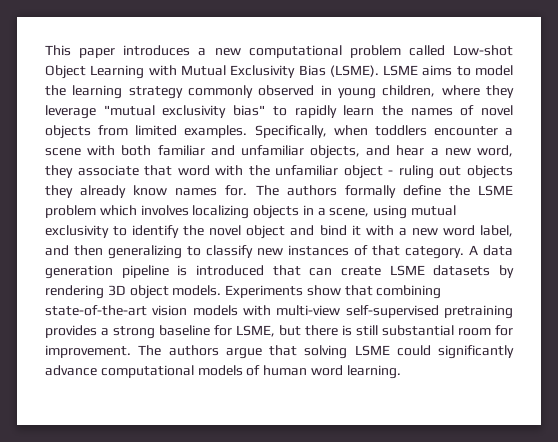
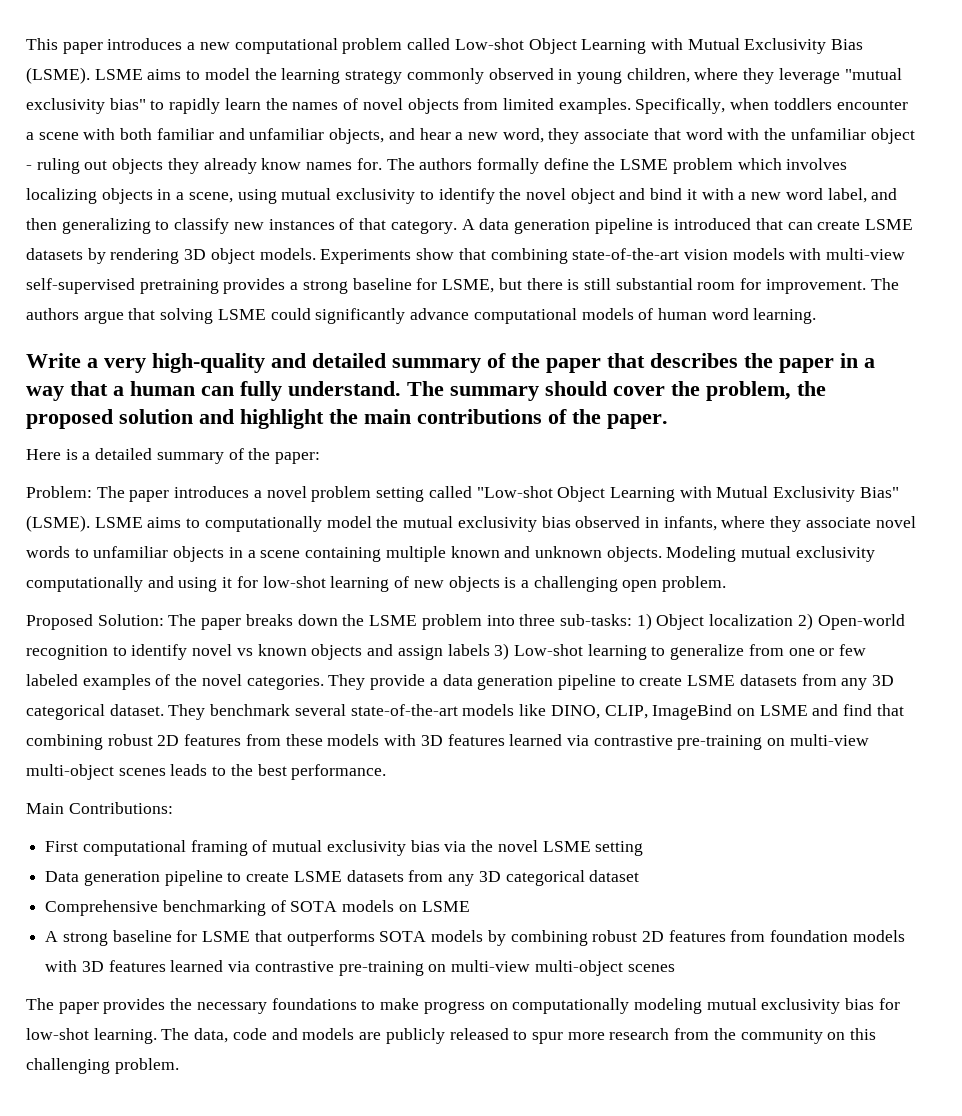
+ Write a very high-quality and detailed summary of the paper that describes the paper in a way that a human can fully understand. The summary should cover the problem, the proposed solution and highlight the main contributions of the paper.
+ Here is a detailed summary of the paper:
+ Problem: The paper introduces a novel problem setting called "Low-shot Object Learning with Mutual Exclusivity Bias" (LSME). LSME aims to computationally model the mutual exclusivity bias observed in infants, where they associate novel words to unfamiliar objects in a scene containing multiple known and unknown objects. Modeling mutual exclusivity computationally and using it for low-shot learning of new objects is a challenging open problem.
+ Proposed Solution: The paper breaks down the LSME problem into three sub-tasks: 1) Object localization 2) Open-world recognition to identify novel vs known objects and assign labels 3) Low-shot learning to generalize from one or few labeled examples of the novel categories. They provide a data generation pipeline to create LSME datasets from any 3D categorical dataset. They benchmark several state-of-the-art models like DINO, CLIP, ImageBind on LSME and find that combining robust 2D features from these models with 3D features learned via contrastive pre-training on multi-view multi-object scenes leads to the best performance.
+ Main Contributions:
+ First computational framing of mutual exclusivity bias via the novel LSME setting
+ Data generation pipeline to create LSME datasets from any 3D categorical dataset
+ Comprehensive benchmarking of SOTA models on LSME
+ A strong baseline for LSME that outperforms SOTA models by combining robust 2D features from foundation models with 3D features learned via contrastive pre-training on multi-view multi-object scenes
+ The paper provides the necessary foundations to make progress on computationally modeling mutual exclusivity bias for low-shot learning. The data, code and models are publicly released to spur more research from the community on this challenging problem.

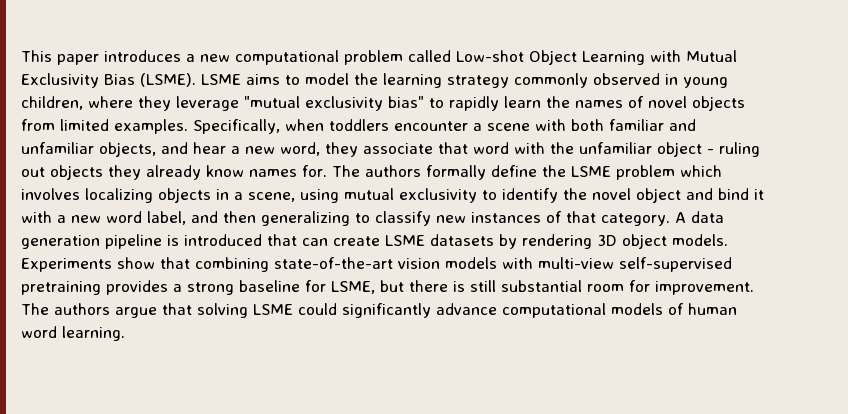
- Write a very high-quality and detailed summary of the paper that describes the paper in a way that a human can fully understand. The summary should cover the problem, the proposed solution and highlight the main contributions of the paper.
- Here is a detailed summary of the paper:
- Problem: The paper introduces a novel problem setting called "Low-shot Object Learning with Mutual Exclusivity Bias" (LSME). LSME aims to computationally model the mutual exclusivity bias observed in infants, where they associate novel words to unfamiliar objects in a scene containing multiple known and unknown objects. Modeling mutual exclusivity computationally and using it for low-shot learning of new objects is a challenging open problem.
- Proposed Solution: The paper breaks down the LSME problem into three sub-tasks: 1) Object localization 2) Open-world recognition to identify novel vs known objects and assign labels 3) Low-shot learning to generalize from one or few labeled examples of the novel categories. They provide a data generation pipeline to create LSME datasets from any 3D categorical dataset. They benchmark several state-of-the-art models like DINO, CLIP, ImageBind on LSME and find that combining robust 2D features from these models with 3D features learned via contrastive pre-training on multi-view multi-object scenes leads to the best performance.
- Main Contributions:
- First computational framing of mutual exclusivity bias via the novel LSME setting
- Data generation pipeline to create LSME datasets from any 3D categorical dataset
- Comprehensive benchmarking of SOTA models on LSME
- A strong baseline for LSME that outperforms SOTA models by combining robust 2D features from foundation models with 3D features learned via contrastive pre-training on multi-view multi-object scenes
- The paper provides the necessary foundations to make progress on computationally modeling mutual exclusivity bias for low-shot learning. The data, code and models are publicly released to spur more research from the community on this challenging problem.

